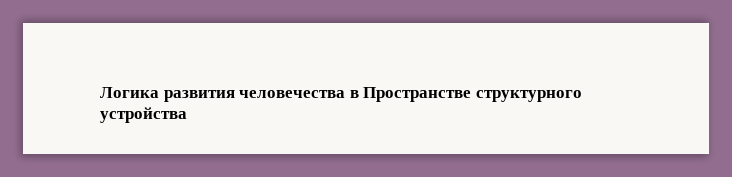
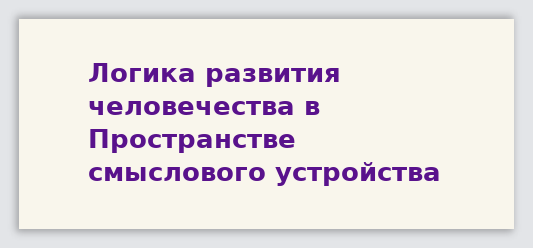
- Логика развития человечества в Пространстве структурного устройства
+ Логика развития человечества в Пространстве смыслового устройства

